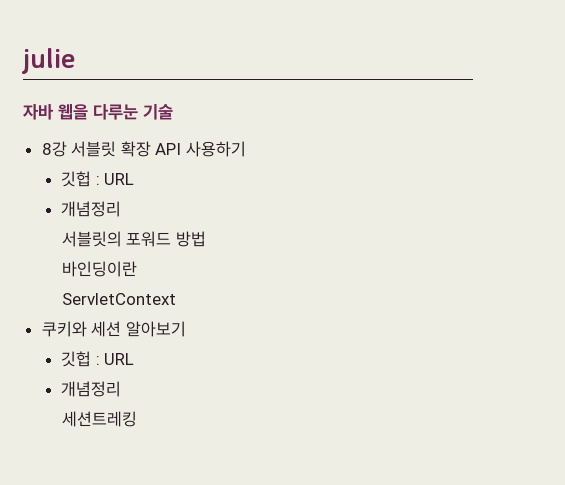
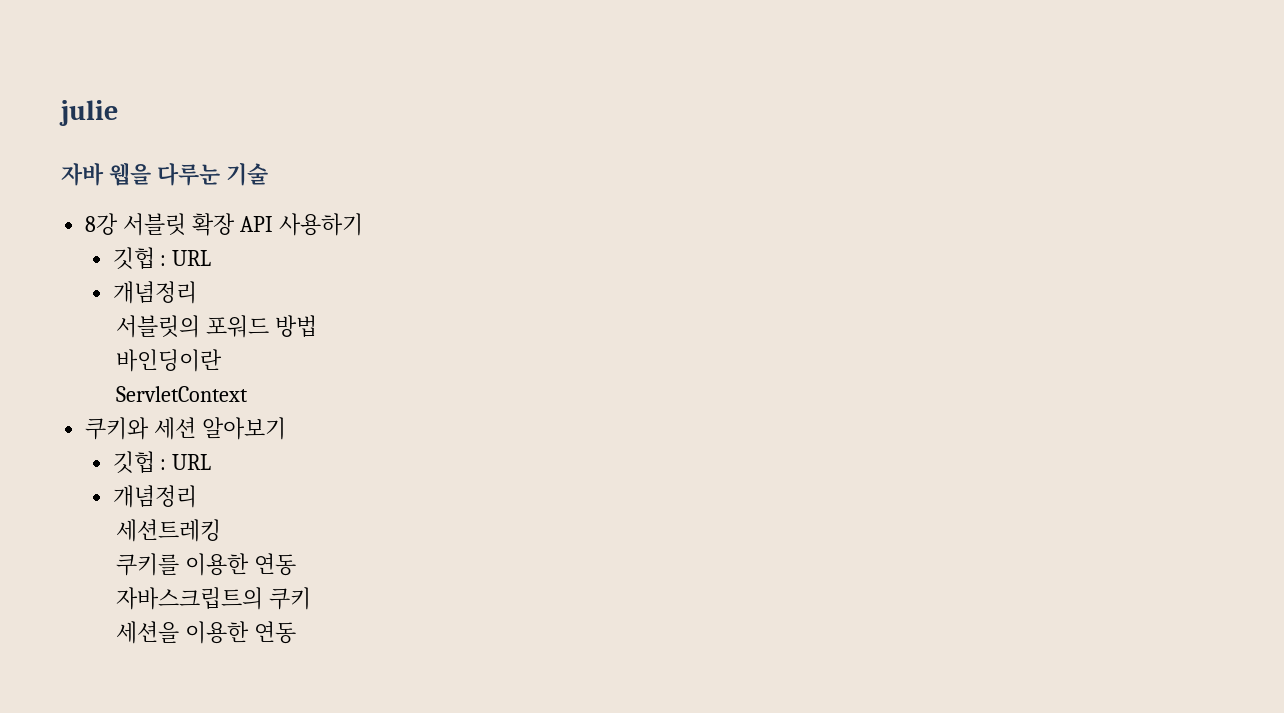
+ 쿠키를 이용한 연동
+ 자바스크립트의 쿠키
+ 세션을 이용한 연동

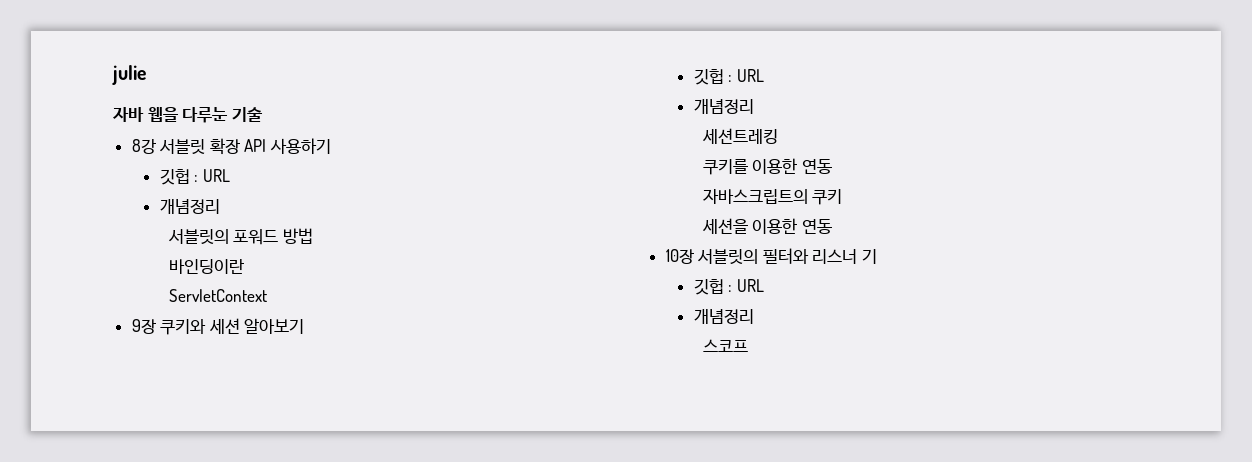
- 쿠키와 세션 알아보기
+ 9장 쿠키와 세션 알아보기
+ 10장 서블릿의 필터와 리스너 기
+ 깃헙 : URL
+ 개념정리
+ 스코프

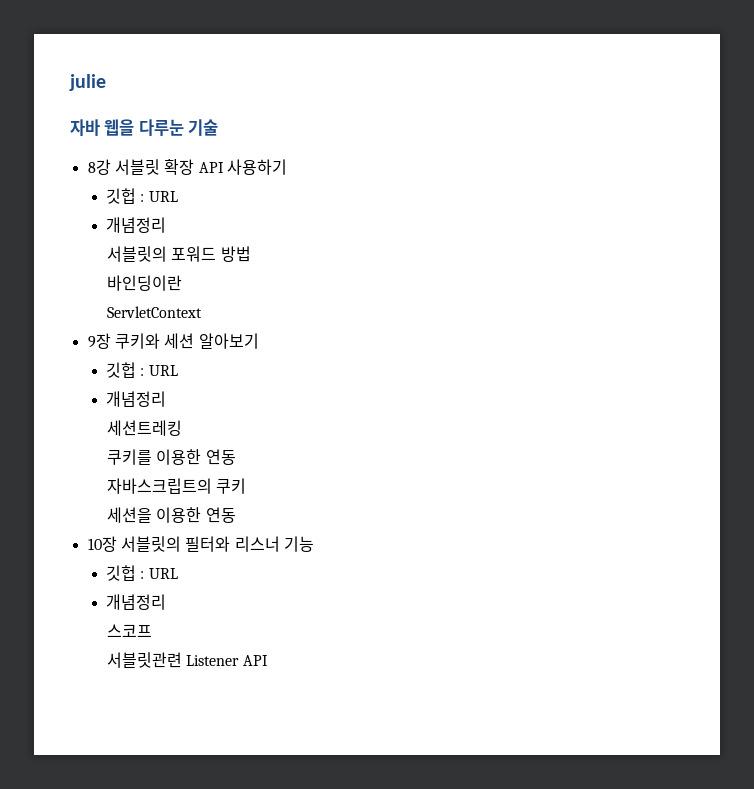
- 10장 서블릿의 필터와 리스너 기
+ 10장 서블릿의 필터와 리스너 기능
+ 서블릿관련 Listener API

